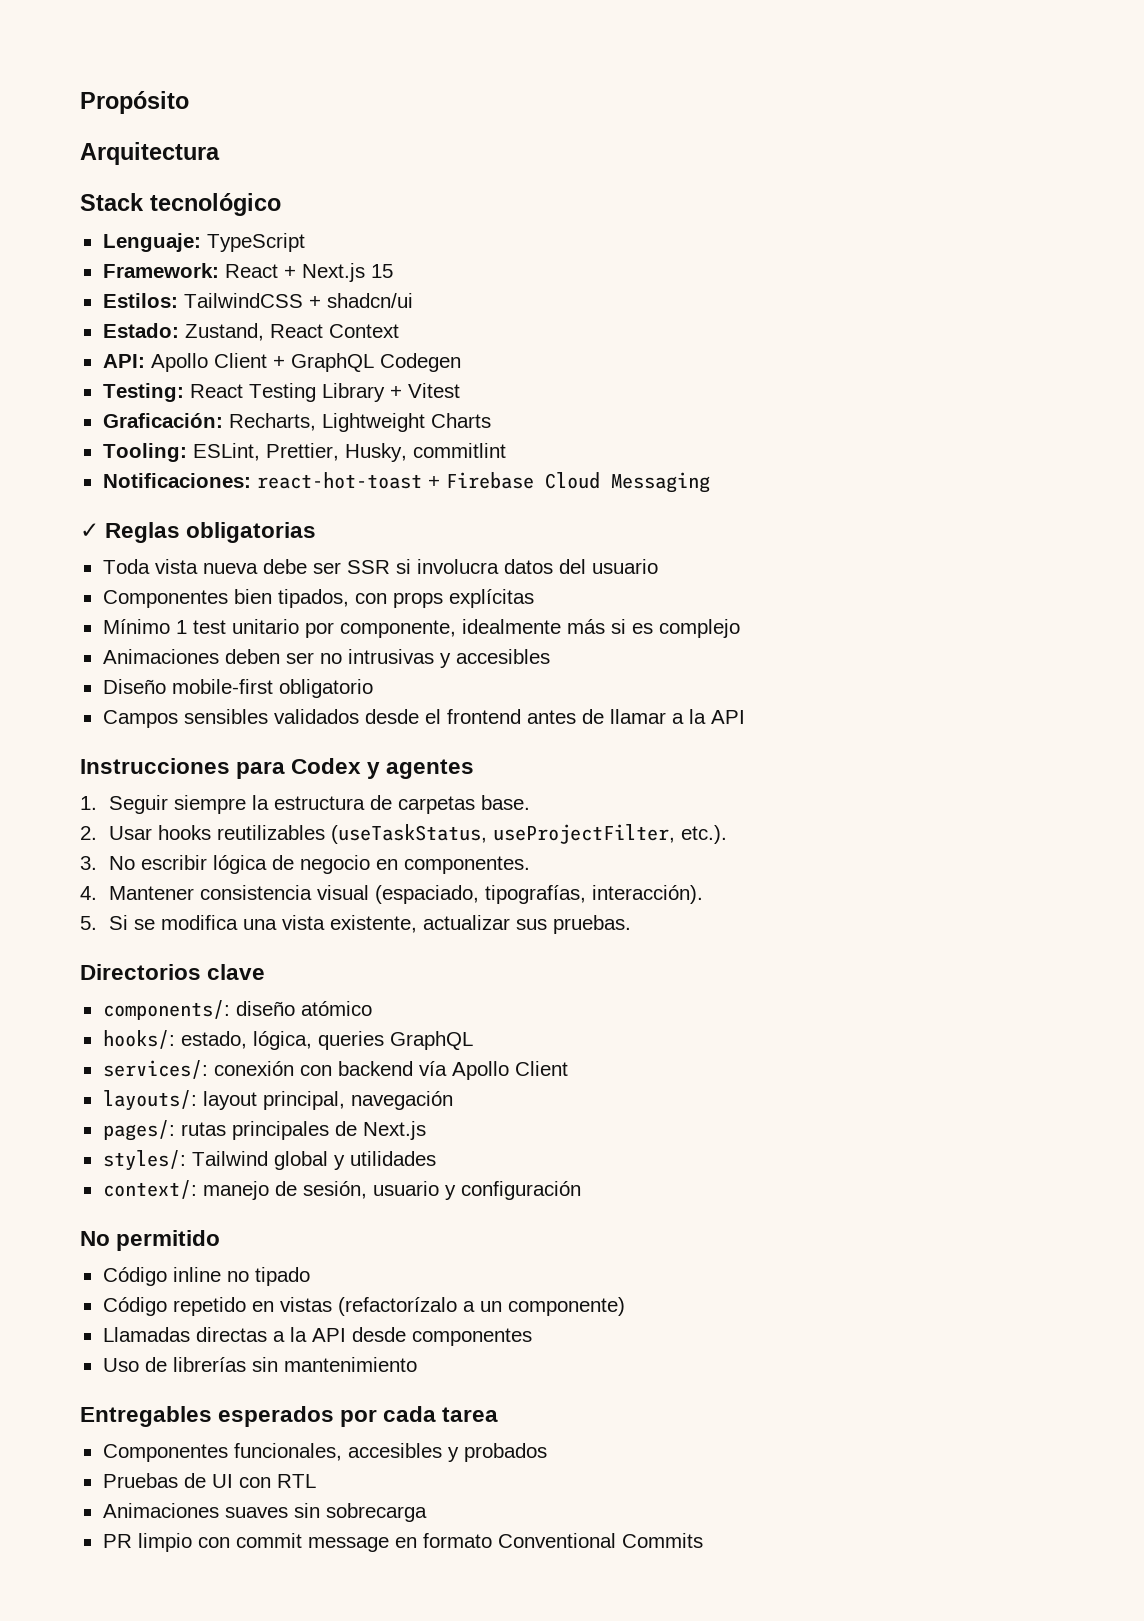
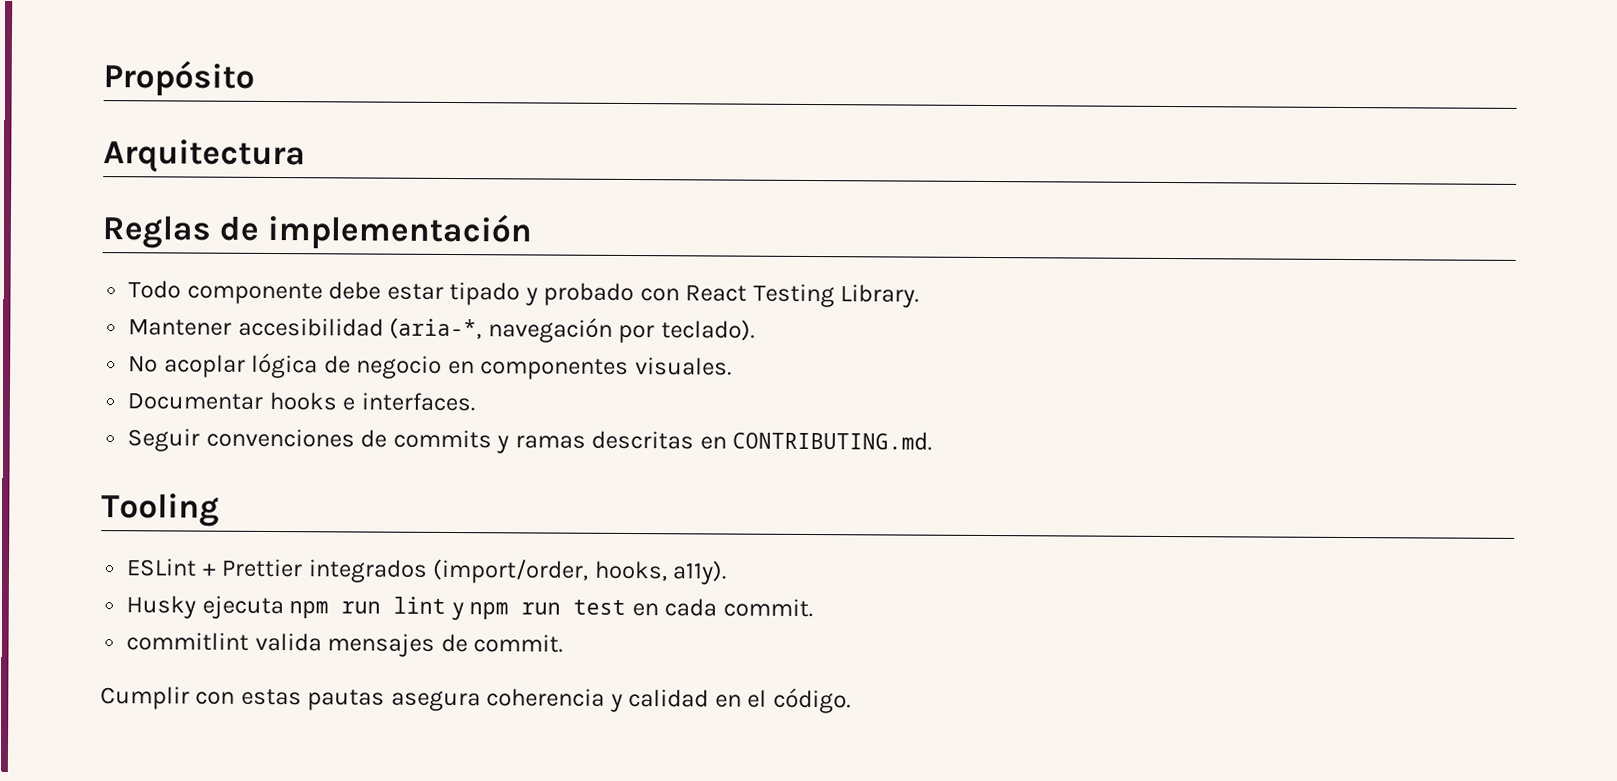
- Stack tecnológico
- Lenguaje: TypeScript
- Framework: React + Next.js 15
- Estilos: TailwindCSS + shadcn/ui
- Estado: Zustand, React Context
- API: Apollo Client + GraphQL Codegen
- Testing: React Testing Library + Vitest
- Graficación: Recharts, Lightweight Charts
- Tooling: ESLint, Prettier, Husky, commitlint
- Notificaciones: react-hot-toast + Firebase Cloud Messaging
- ✓ Reglas obligatorias
- Toda vista nueva debe ser SSR si involucra datos del usuario
- Componentes bien tipados, con props explícitas
- Mínimo 1 test unitario por componente, idealmente más si es complejo
- Animaciones deben ser no intrusivas y accesibles
- Diseño mobile-first obligatorio
- Campos sensibles validados desde el frontend antes de llamar a la API
- Instrucciones para Codex y agentes
- 1. Seguir siempre la estructura de carpetas base.
- 2. Usar hooks reutilizables (useTaskStatus, useProjectFilter, etc.).
- 3. No escribir lógica de negocio en componentes.
- 4. Mantener consistencia visual (espaciado, tipografías, interacción).
- 5. Si se modifica una vista existente, actualizar sus pruebas.
- Directorios clave
- components/: diseño atómico
- hooks/: estado, lógica, queries GraphQL
- services/: conexión con backend vía Apollo Client
- layouts/: layout principal, navegación
- pages/: rutas principales de Next.js
- styles/: Tailwind global y utilidades
- context/: manejo de sesión, usuario y configuración
- No permitido
- Código inline no tipado
- Código repetido en vistas (refactorízalo a un componente)
- Llamadas directas a la API desde componentes
- Uso de librerías sin mantenimiento
- Entregables esperados por cada tarea
- Componentes funcionales, accesibles y probados
- Pruebas de UI con RTL
- Animaciones suaves sin sobrecarga
- PR limpio con commit message en formato Conventional Commits
+ Reglas de implementación
+ Todo componente debe estar tipado y probado con React Testing Library.
+ Mantener accesibilidad (aria-*, navegación por teclado).
+ No acoplar lógica de negocio en componentes visuales.
+ Documentar hooks e interfaces.
+ Seguir convenciones de commits y ramas descritas en CONTRIBUTING.md.
+ Tooling
+ ESLint + Prettier integrados (import/order, hooks, a11y).
+ Husky ejecuta npm run lint y npm run test en cada commit.
+ commitlint valida mensajes de commit.
+ Cumplir con estas pautas asegura coherencia y calidad en el código.

